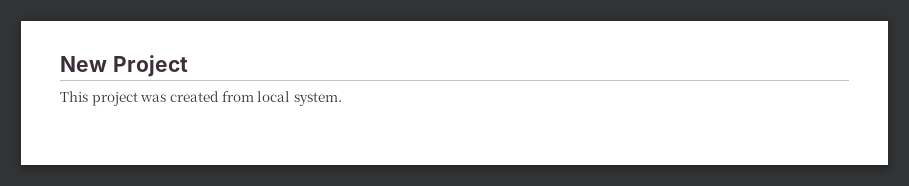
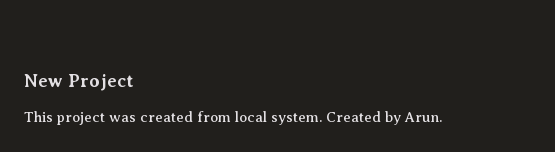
+ Created by Arun.

